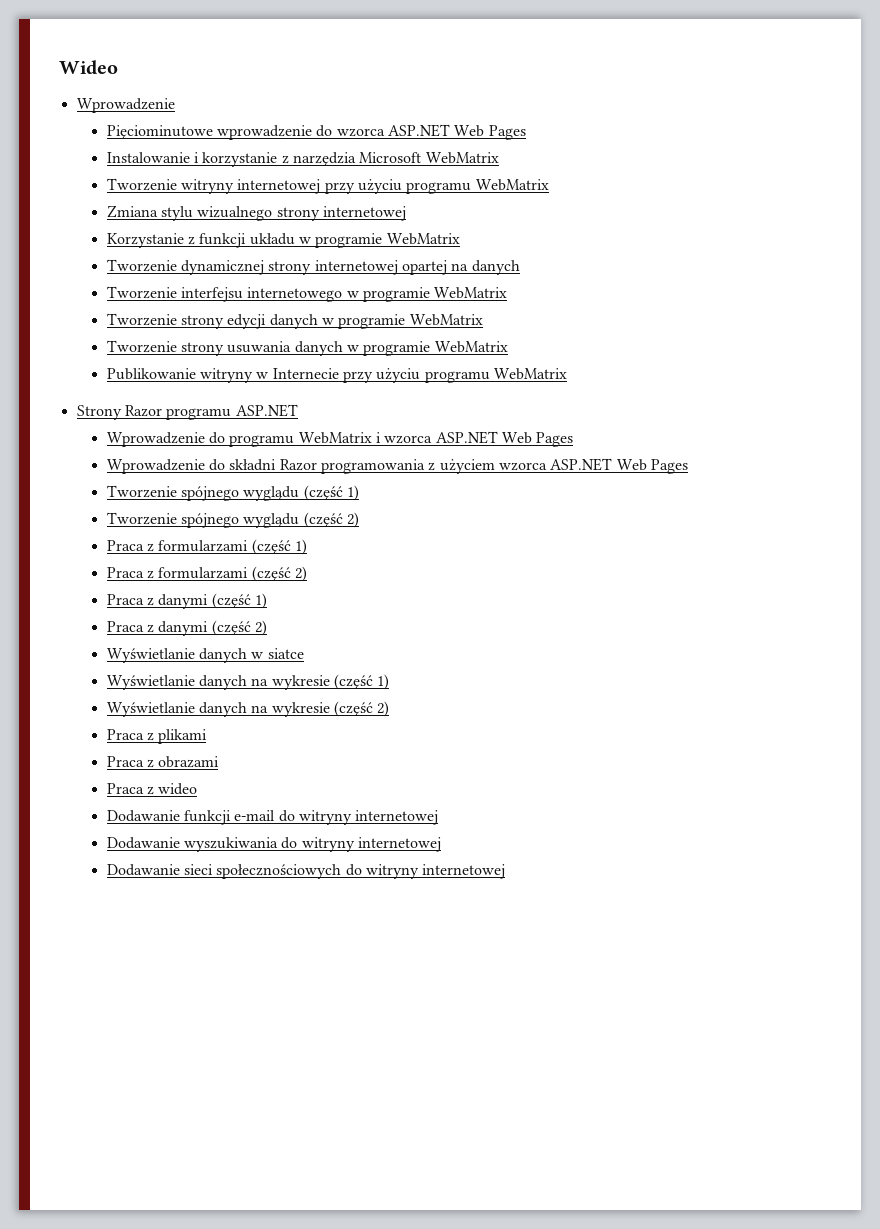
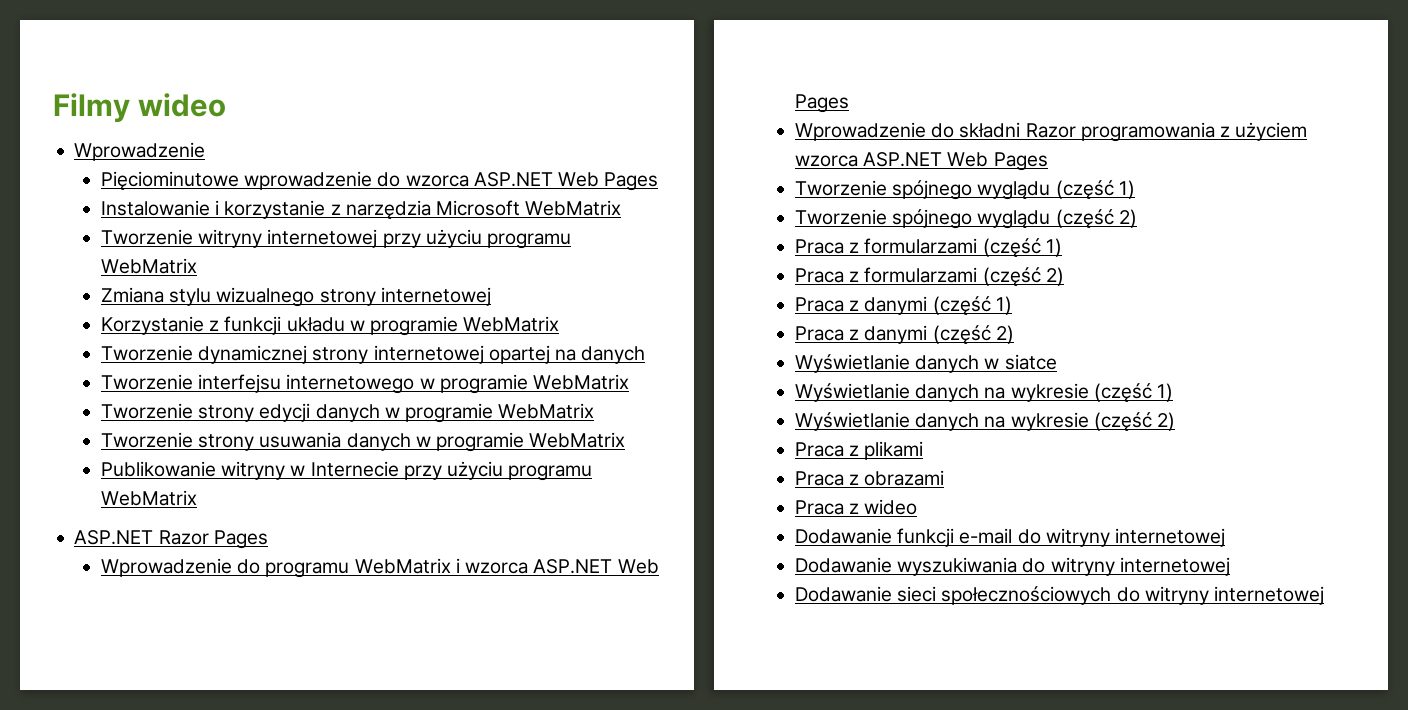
- Wideo
+ Filmy wideo
- Strony Razor programu ASP.NET
+ ASP.NET Razor Pages

